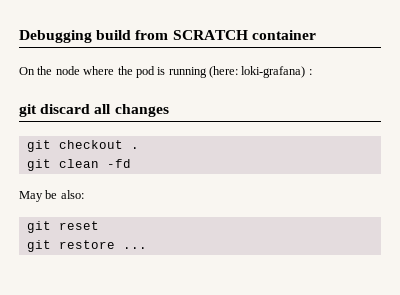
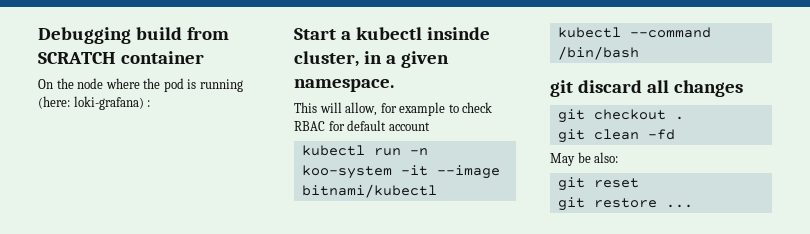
+ Start a kubectl insinde cluster, in a given namespace.
+ This will allow, for example to check RBAC for default account
+ kubectl run -n koo-system -it --image bitnami/kubectl kubectl --command /bin/bash

